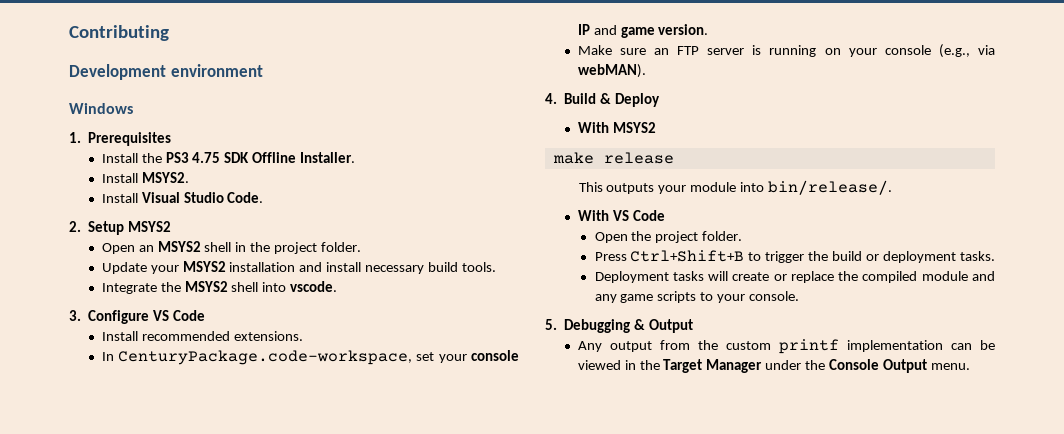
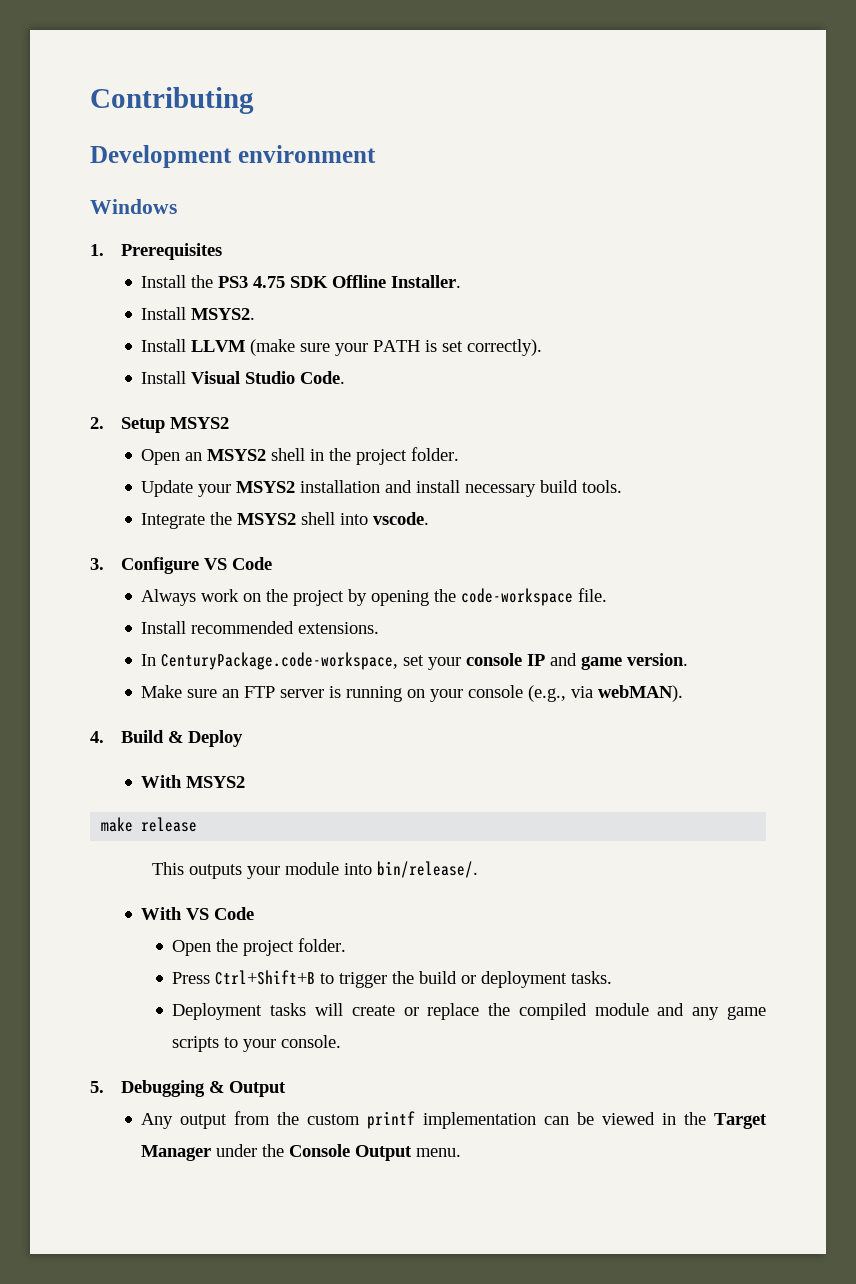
+ Install LLVM (make sure your PATH is set correctly).
+ Always work on the project by opening the code-workspace file.

